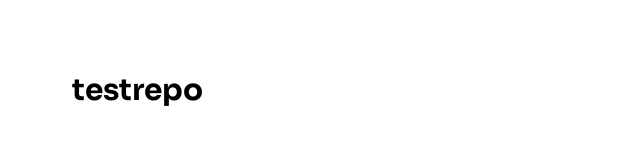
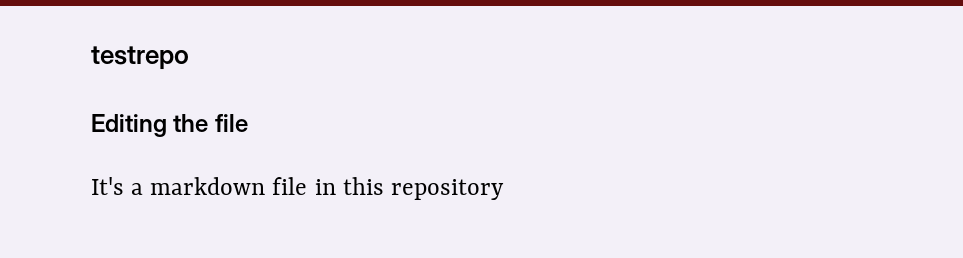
+ Editing the file
+ It's a markdown file in this repository

